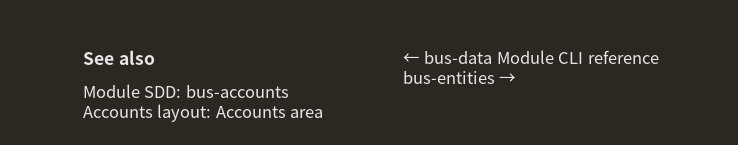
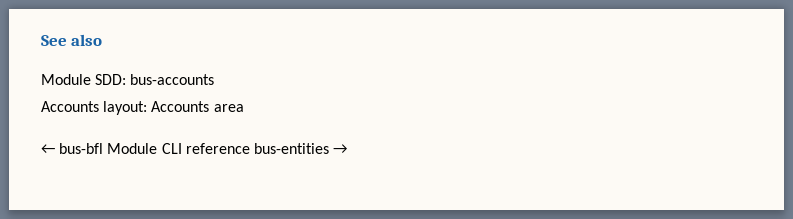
- ← bus-data Module CLI reference bus-entities →
+ ← bus-bfl Module CLI reference bus-entities →

